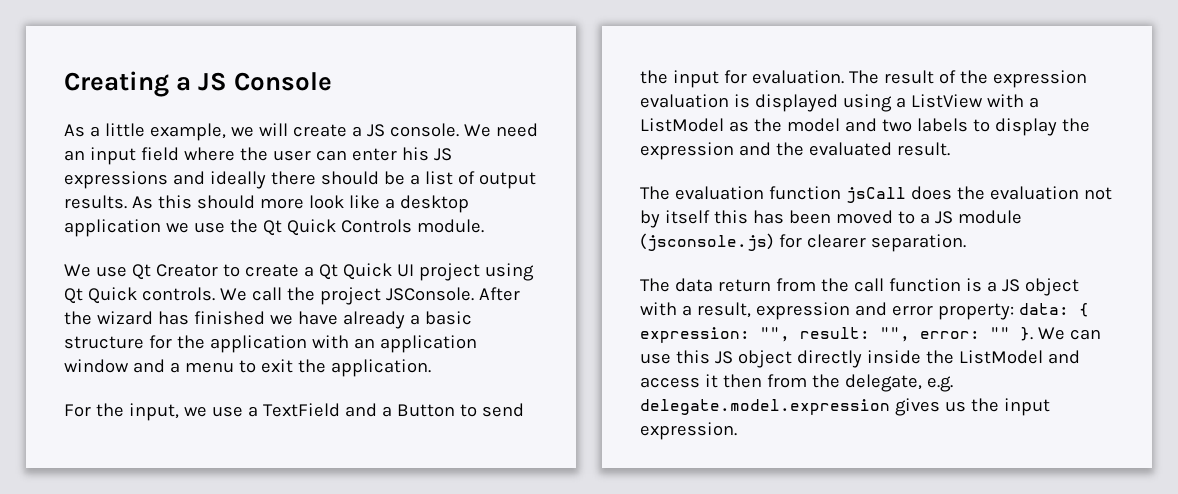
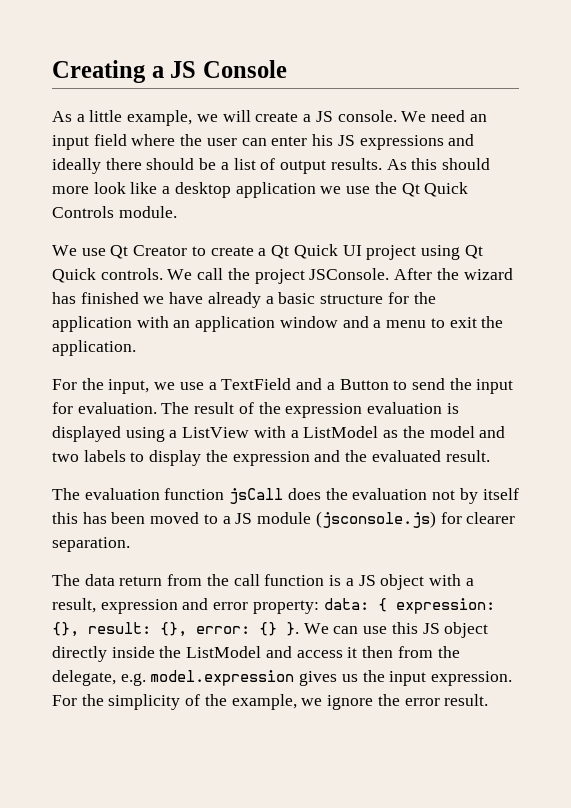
- The data return from the call function is a JS object with a result, expression and error property: data: { expression: "", result: "", error: "" }.
+ The data return from the call function is a JS object with a result, expression and error property: data: { expression: {}, result: {}, error: {} }.
- We can use this JS object directly inside the ListModel and access it then from the delegate, e.g. delegate.model.expression gives us the input expression.
+ We can use this JS object directly inside the ListModel and access it then from the delegate, e.g. model.expression gives us the input expression.
+ For the simplicity of the example, we ignore the error result.

